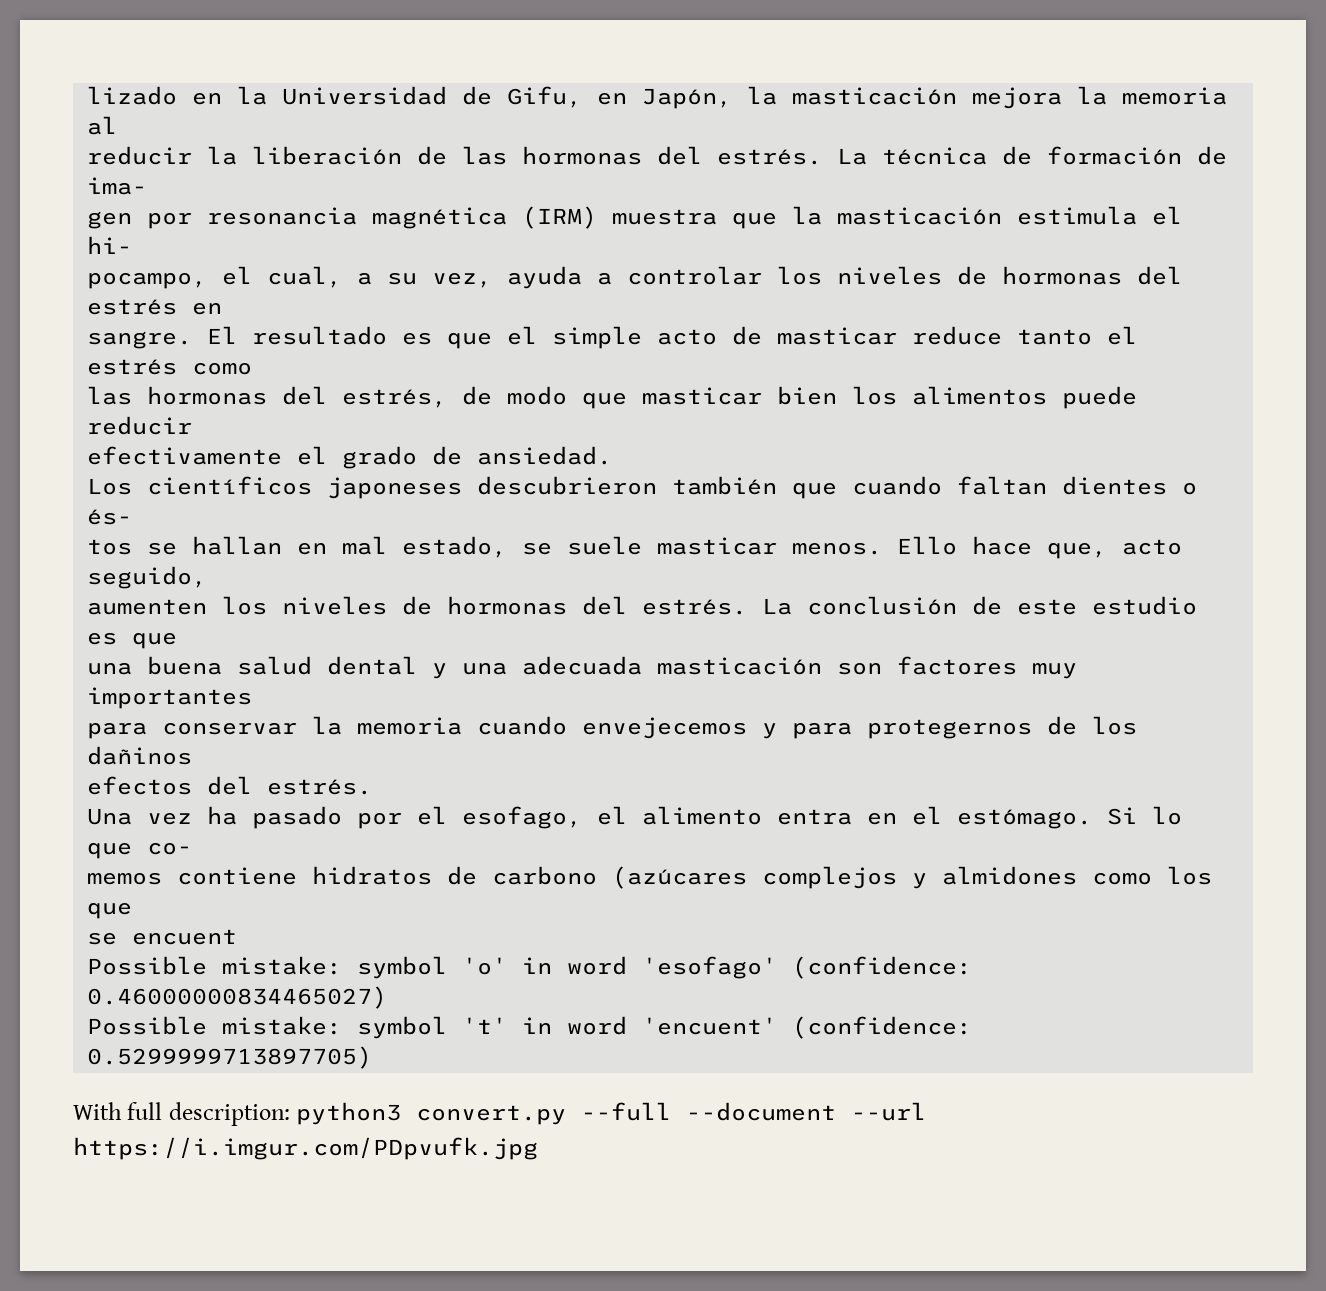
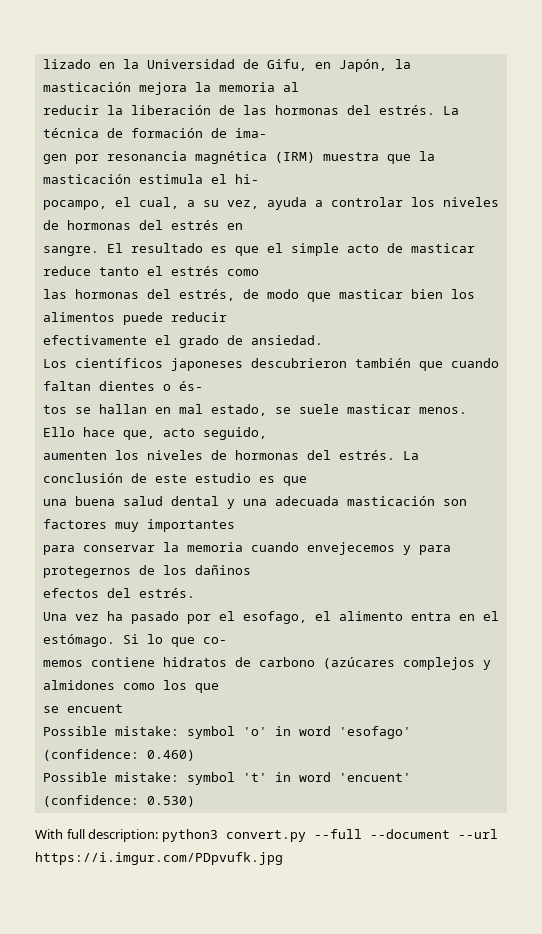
- Possible mistake: symbol 'o' in word 'esofago' (confidence: 0.46000000834465027)
+ Possible mistake: symbol 'o' in word 'esofago' (confidence: 0.460)
- Possible mistake: symbol 't' in word 'encuent' (confidence: 0.5299999713897705)
+ Possible mistake: symbol 't' in word 'encuent' (confidence: 0.530)

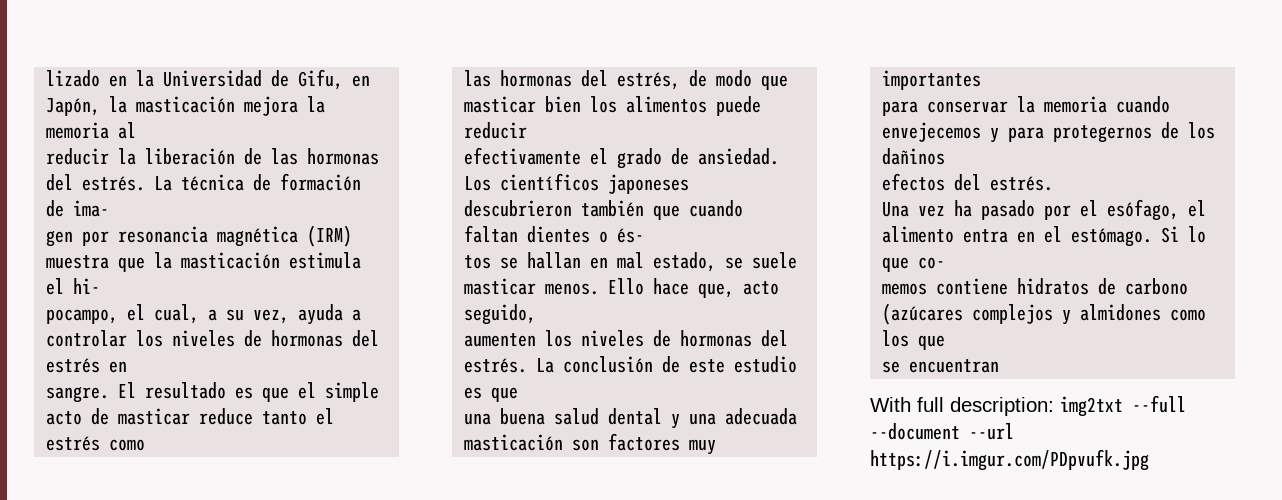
- Una vez ha pasado por el esofago, el alimento entra en el estómago.
+ Una vez ha pasado por el esófago, el alimento entra en el estómago.
- se encuent
- Possible mistake: symbol 'o' in word 'esofago' (confidence: 0.460)
- Possible mistake: symbol 't' in word 'encuent' (confidence: 0.530)
+ se encuentran
- With full description: python3 convert.py --full --document --url https://i.imgur.com/PDpvufk.jpg
+ With full description: img2txt --full --document --url https://i.imgur.com/PDpvufk.jpg

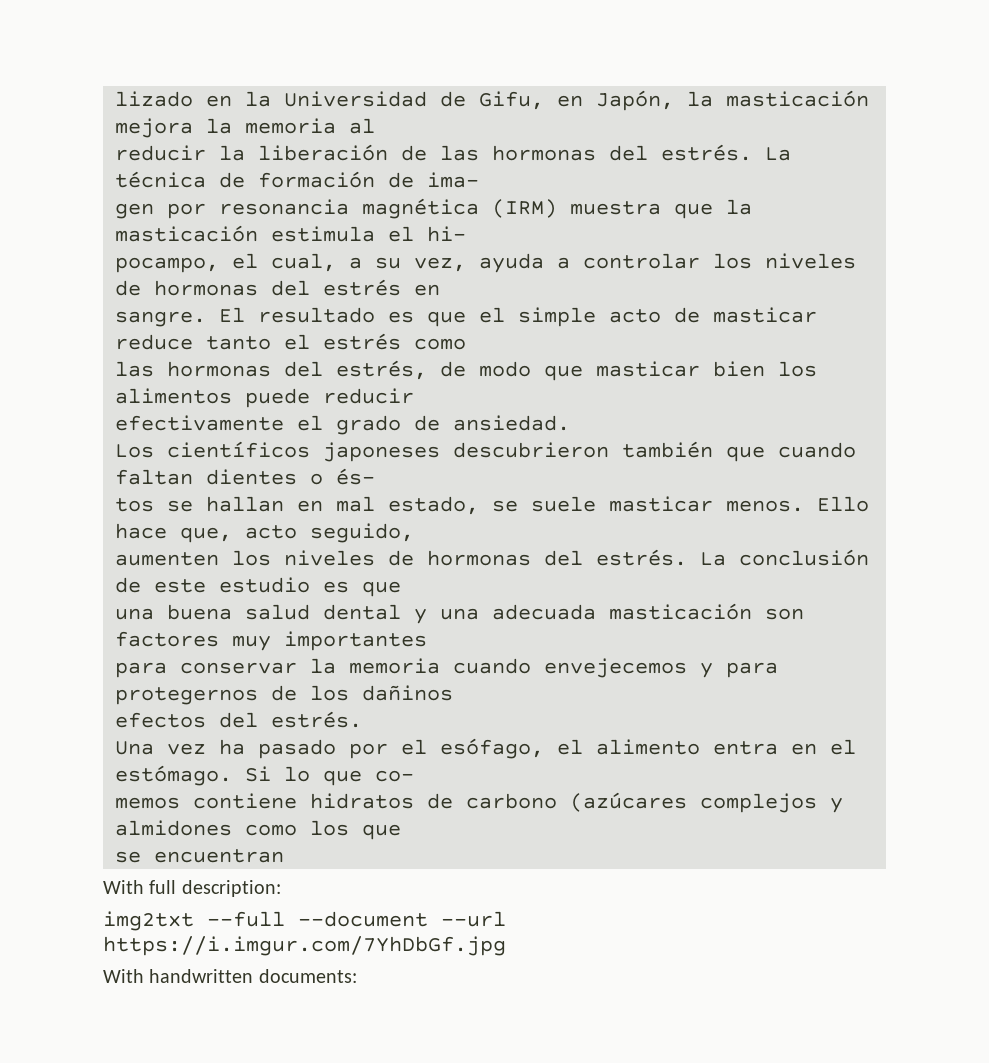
- With full description: img2txt --full --document --url https://i.imgur.com/PDpvufk.jpg
+ With full description:
+ img2txt --full --document --url https://i.imgur.com/7YhDbGf.jpg
+ With handwritten documents:

